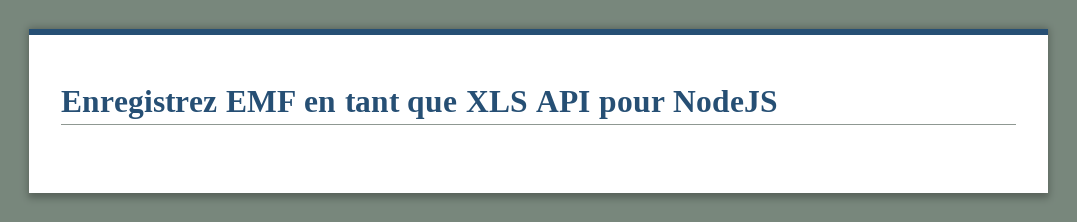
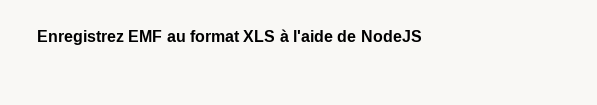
- Enregistrez EMF en tant que XLS API pour NodeJS
+ Enregistrez EMF au format XLS à l'aide de NodeJS

